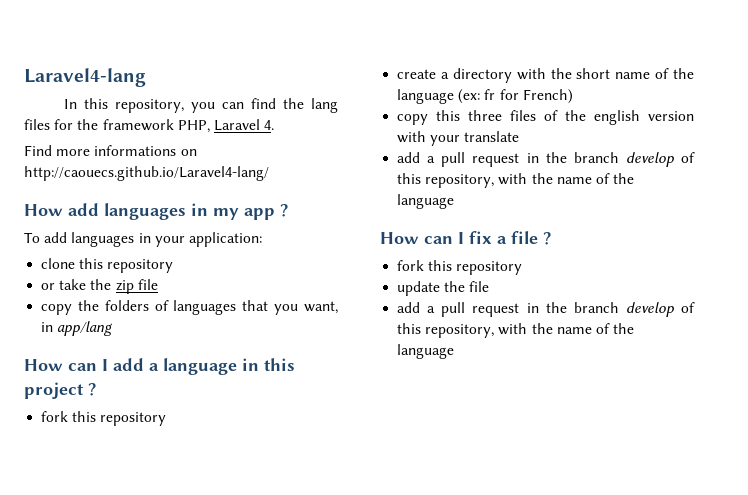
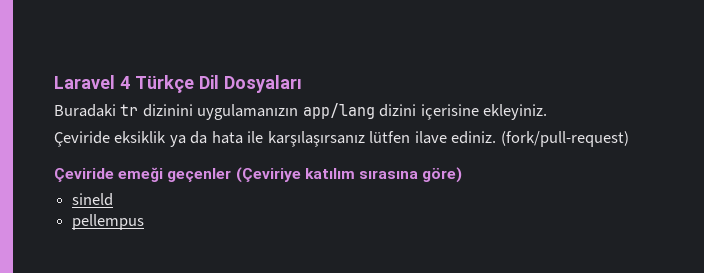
- Laravel4-lang
- In this repository, you can find the lang files for the framework PHP, Laravel 4.
- Find more informations on http://caouecs.github.io/Laravel4-lang/
- How add languages in my app ?
- To add languages in your application:
- clone this repository
- or take the zip file
- copy the folders of languages that you want, in app/lang
- How can I add a language in this project ?
- fork this repository
- create a directory with the short name of the language (ex: fr for French)
- copy this three files of the english version with your translate
- add a pull request in the branch develop of this repository, with the name of the language
- How can I fix a file ?
- fork this repository
- update the file
- add a pull request in the branch develop of this repository, with the name of the language
+ Laravel 4 Türkçe Dil Dosyaları
+ Buradaki tr dizinini uygulamanızın app/lang dizini içerisine ekleyiniz.
+ Çeviride eksiklik ya da hata ile karşılaşırsanız lütfen ilave ediniz. (fork/pull-request)
+ Çeviride emeği geçenler (Çeviriye katılım sırasına göre)
+ sineld
+ pellempus

